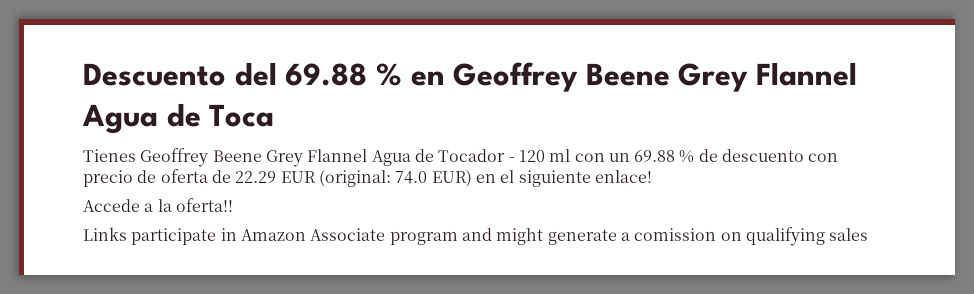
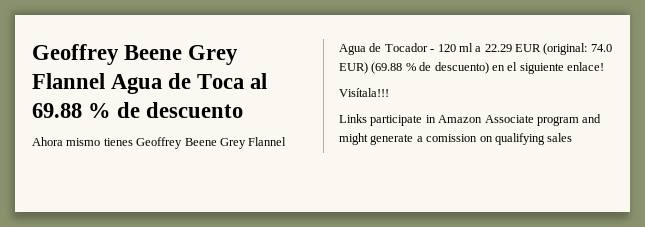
- Descuento del 69.88 % en Geoffrey Beene Grey Flannel Agua de Toca
- Tienes Geoffrey Beene Grey Flannel Agua de Tocador - 120 ml con un 69.88 % de descuento con precio de oferta de 22.29 EUR (original: 74.0 EUR) en el siguiente enlace!
+ Geoffrey Beene Grey Flannel Agua de Toca al 69.88 % de descuento
+ Ahora mismo tienes Geoffrey Beene Grey Flannel Agua de Tocador - 120 ml a 22.29 EUR (original: 74.0 EUR) (69.88 % de descuento) en el siguiente enlace!
- Accede a la oferta!!
+ Visítala!!!

